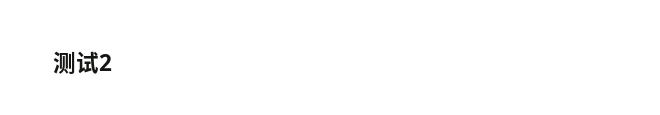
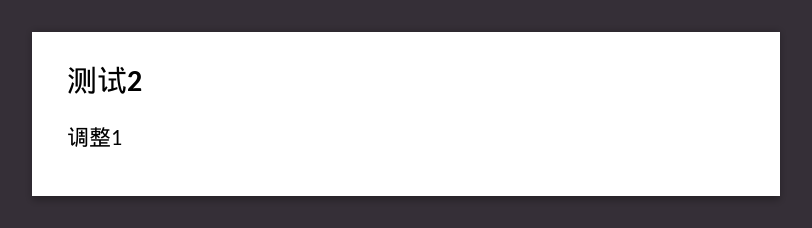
+ 调整1

